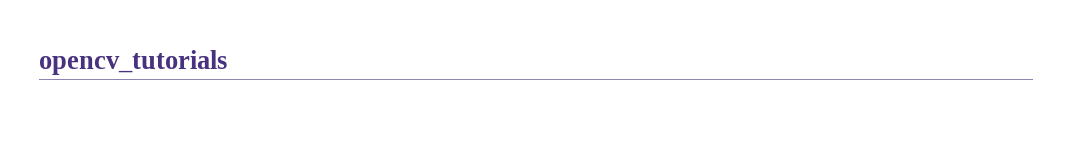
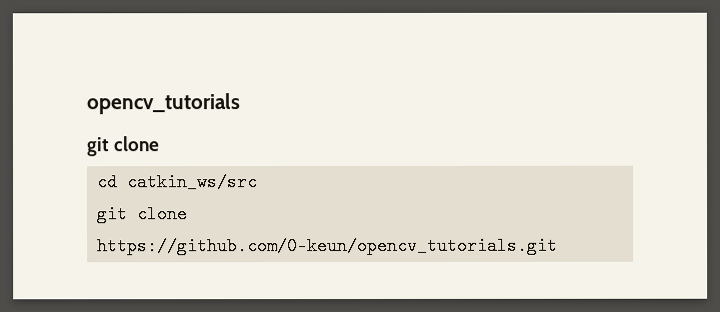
  opencv_tutorials
+ git clone
+ cd catkin_ws/src
+ git clone https://github.com/0-keun/opencv_tutorials.git

